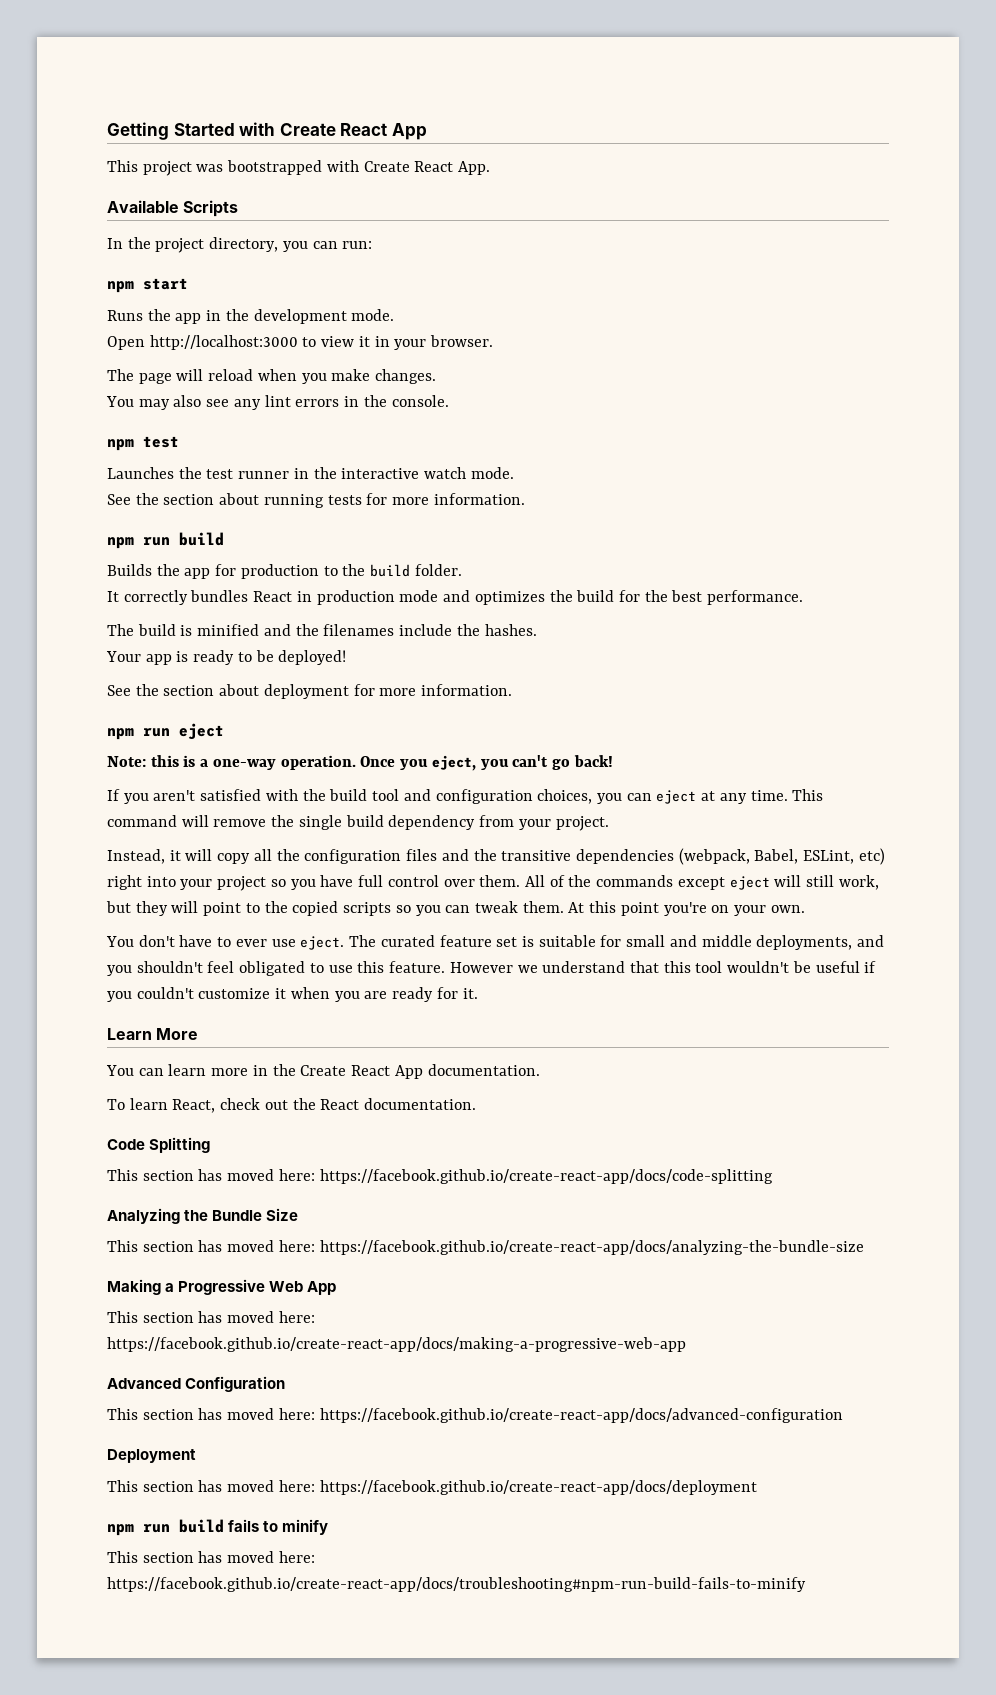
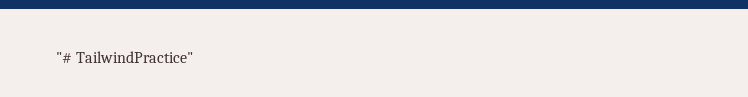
- Getting Started with Create React App
- This project was bootstrapped with Create React App.
- Available Scripts
- In the project directory, you can run:
- npm start
- Runs the app in the development mode.
- Open http://localhost:3000 to view it in your browser.
- The page will reload when you make changes.
- You may also see any lint errors in the console.
- npm test
- Launches the test runner in the interactive watch mode.
- See the section about running tests for more information.
- npm run build
- Builds the app for production to the build folder.
- It correctly bundles React in production mode and optimizes the build for the best performance.
- The build is minified and the filenames include the hashes.
- Your app is ready to be deployed!
- See the section about deployment for more information.
- npm run eject
- Note: this is a one-way operation. Once you eject, you can't go back!
- If you aren't satisfied with the build tool and configuration choices, you can eject at any time. This command will remove the single build dependency from your project.
- Instead, it will copy all the configuration files and the transitive dependencies (webpack, Babel, ESLint, etc) right into your project so you have full control over them. All of the commands except eject will still work, but they will point to the copied scripts so you can tweak them. At this point you're on your own.
- You don't have to ever use eject. The curated feature set is suitable for small and middle deployments, and you shouldn't feel obligated to use this feature. However we understand that this tool wouldn't be useful if you couldn't customize it when you are ready for it.
- Learn More
- You can learn more in the Create React App documentation.
- To learn React, check out the React documentation.
- Code Splitting
- This section has moved here: https://facebook.github.io/create-react-app/docs/code-splitting
- Analyzing the Bundle Size
- This section has moved here: https://facebook.github.io/create-react-app/docs/analyzing-the-bundle-size
- Making a Progressive Web App
- This section has moved here: https://facebook.github.io/create-react-app/docs/making-a-progressive-web-app
- Advanced Configuration
- This section has moved here: https://facebook.github.io/create-react-app/docs/advanced-configuration
- Deployment
- This section has moved here: https://facebook.github.io/create-react-app/docs/deployment
- npm run build fails to minify
- This section has moved here: https://facebook.github.io/create-react-app/docs/troubleshooting#npm-run-build-fails-to-minify
+ "# TailwindPractice"

